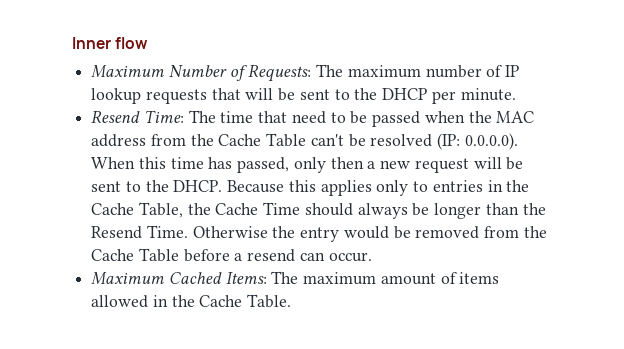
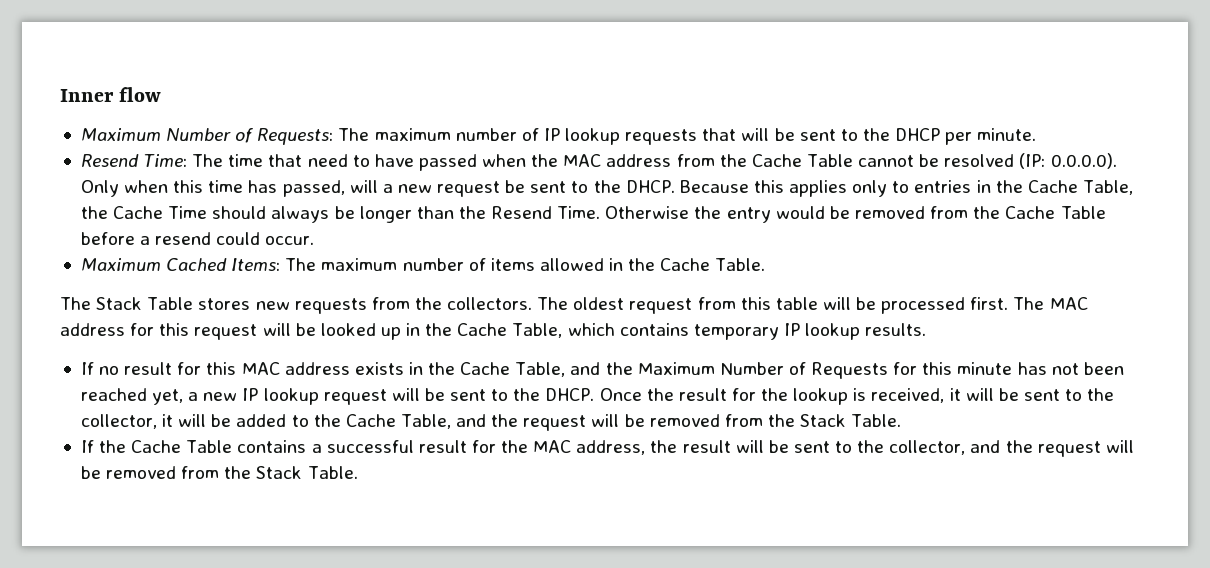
- Resend Time: The time that need to be passed when the MAC address from the Cache Table can't be resolved (IP: 0.0.0.0). When this time has passed, only then a new request will be sent to the DHCP.
+ Resend Time: The time that need to have passed when the MAC address from the Cache Table cannot be resolved (IP: 0.0.0.0). Only when this time has passed, will a new request be sent to the DHCP.
- Otherwise the entry would be removed from the Cache Table before a resend can occur.
+ Otherwise the entry would be removed from the Cache Table before a resend could occur.
- Maximum Cached Items: The maximum amount of items allowed in the Cache Table.
+ Maximum Cached Items: The maximum number of items allowed in the Cache Table.
+ The Stack Table stores new requests from the collectors. The oldest request from this table will be processed first. The MAC address for this request will be looked up in the Cache Table, which contains temporary IP lookup results.
+ If no result for this MAC address exists in the Cache Table, and the Maximum Number of Requests for this minute has not been reached yet, a new IP lookup request will be sent to the DHCP. Once the result for the lookup is received, it will be sent to the collector, it will be added to the Cache Table, and the request will be removed from the Stack Table.
+ If the Cache Table contains a successful result for the MAC address, the result will be sent to the collector, and the request will be removed from the Stack Table.

